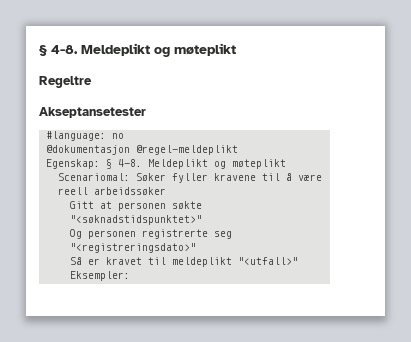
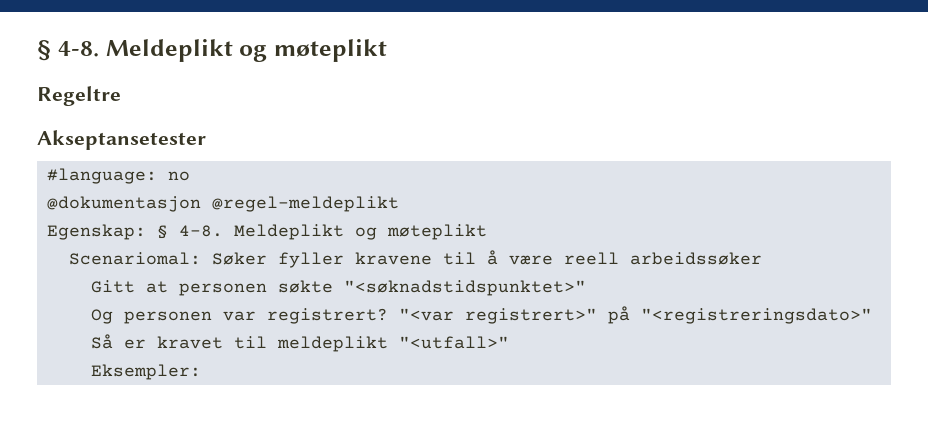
- Og personen registrerte seg "<registreringsdato>"
+ Og personen var registrert? "<var registrert>" på "<registreringsdato>"

